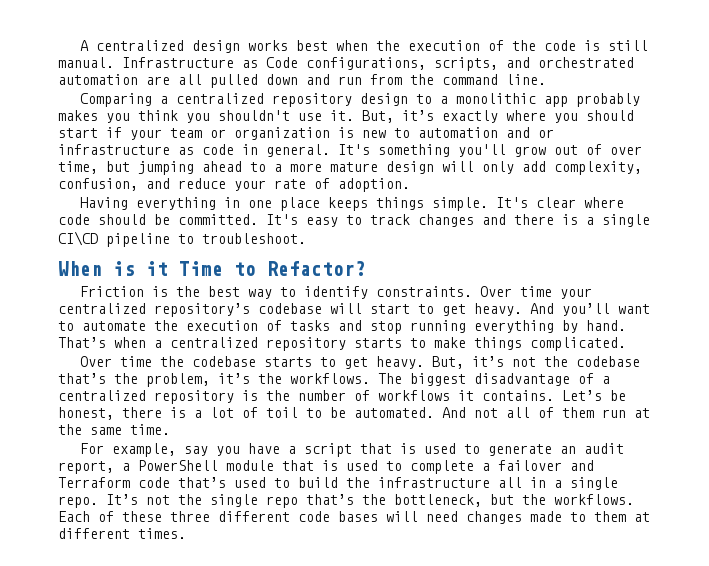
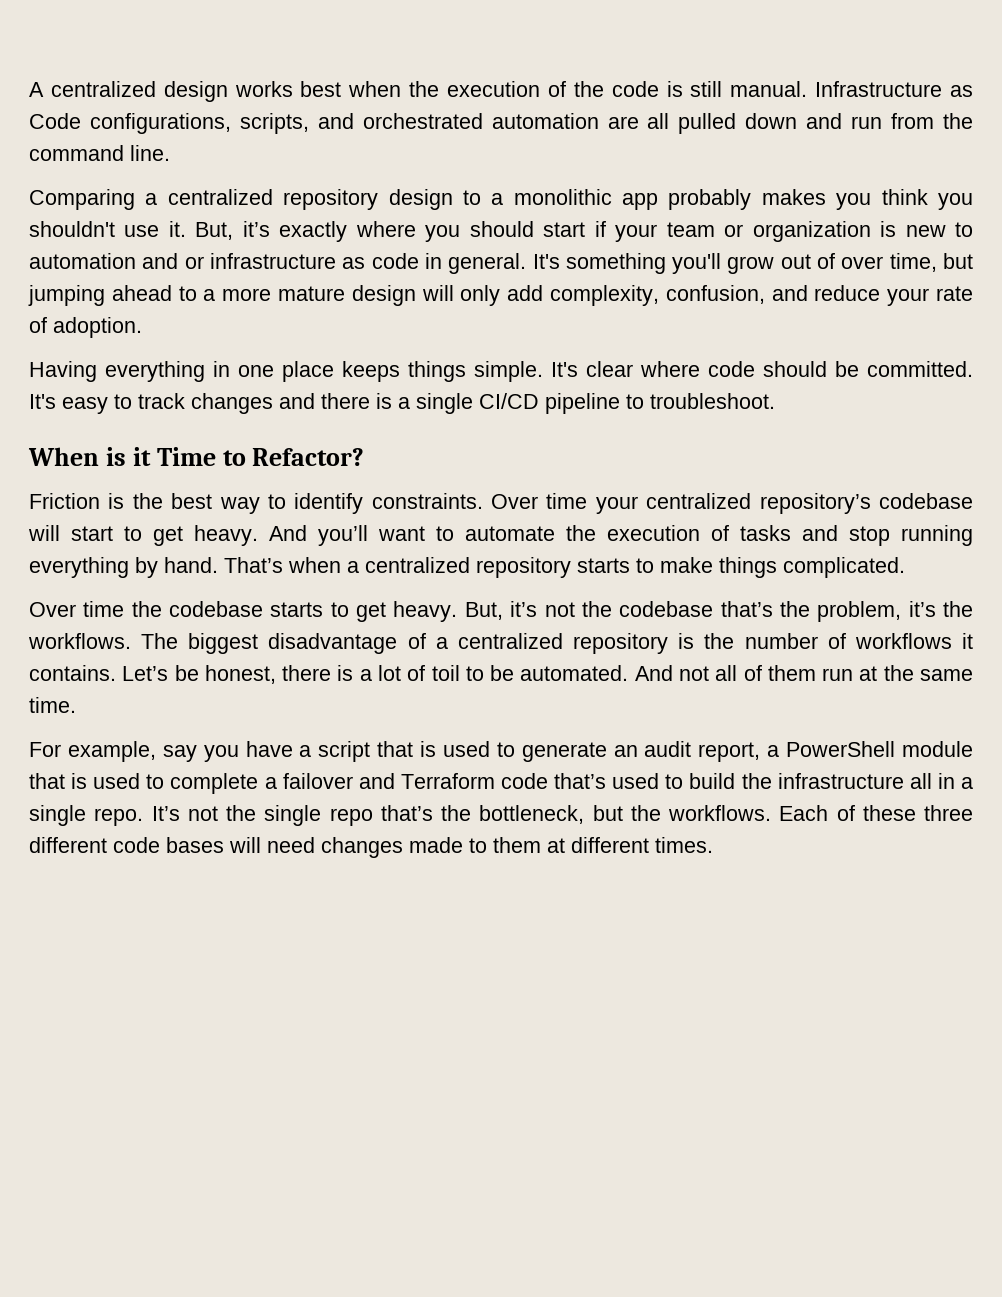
- It's easy to track changes and there is a single CI\CD pipeline to troubleshoot.
+ It's easy to track changes and there is a single CI/CD pipeline to troubleshoot.

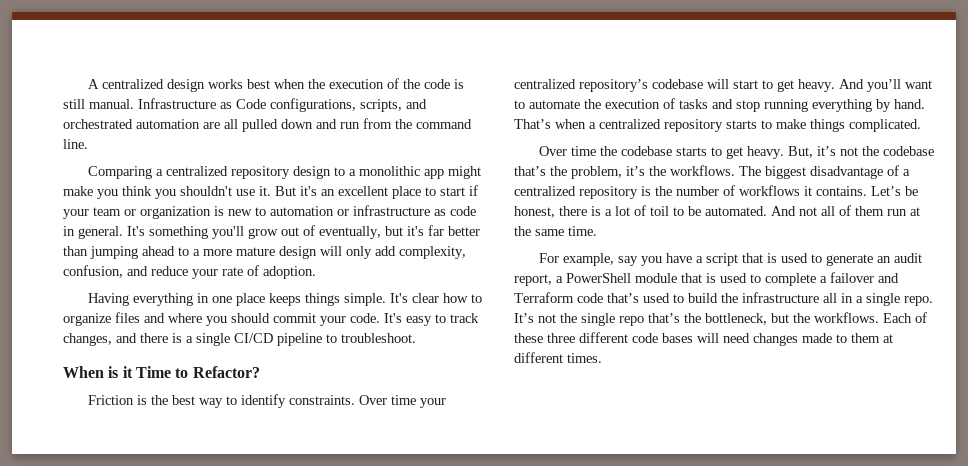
- Comparing a centralized repository design to a monolithic app probably makes you think you shouldn't use it.
+ Comparing a centralized repository design to a monolithic app might make you think you shouldn't use it.
- But, it’s exactly where you should start if your team or organization is new to automation and or infrastructure as code in general.
+ But it's an excellent place to start if your team or organization is new to automation or infrastructure as code in general.
- It's something you'll grow out of over time, but jumping ahead to a more mature design will only add complexity, confusion, and reduce your rate of adoption.
+ It's something you'll grow out of eventually, but it's far better than jumping ahead to a more mature design will only add complexity, confusion, and reduce your rate of adoption.
- It's clear where code should be committed.
+ It's clear how to organize files and where you should commit your code.
- It's easy to track changes and there is a single CI/CD pipeline to troubleshoot.
+ It's easy to track changes, and there is a single CI/CD pipeline to troubleshoot.

